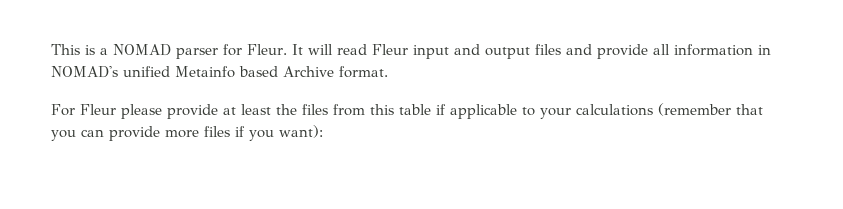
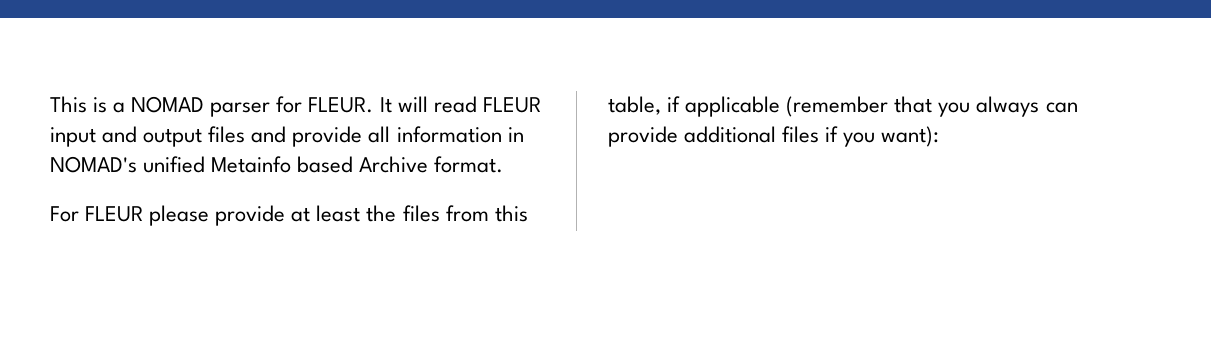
- This is a NOMAD parser for Fleur.
+ This is a NOMAD parser for FLEUR.
- It will read Fleur input and output files and provide all information in NOMAD's unified Metainfo based Archive format.
+ It will read FLEUR input and output files and provide all information in NOMAD's unified Metainfo based Archive format.
- For Fleur please provide at least the files from this table if applicable to your calculations (remember that you can provide more files if you want):
+ For FLEUR please provide at least the files from this table, if applicable (remember that you always can provide additional files if you want):

